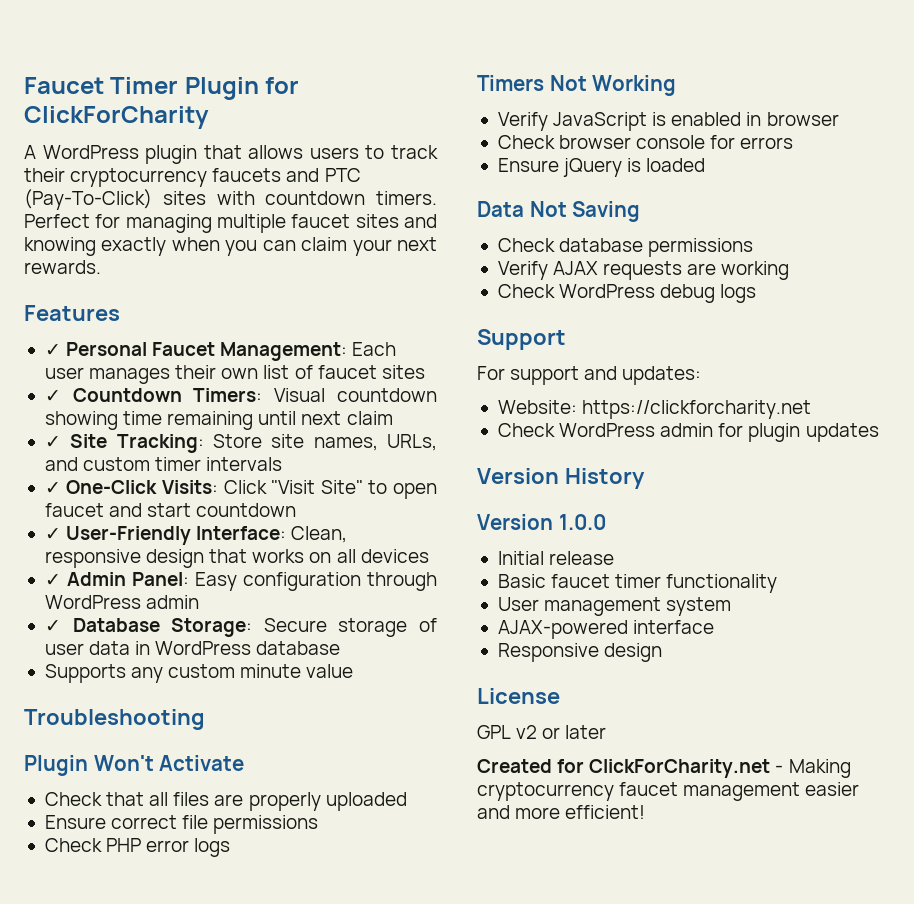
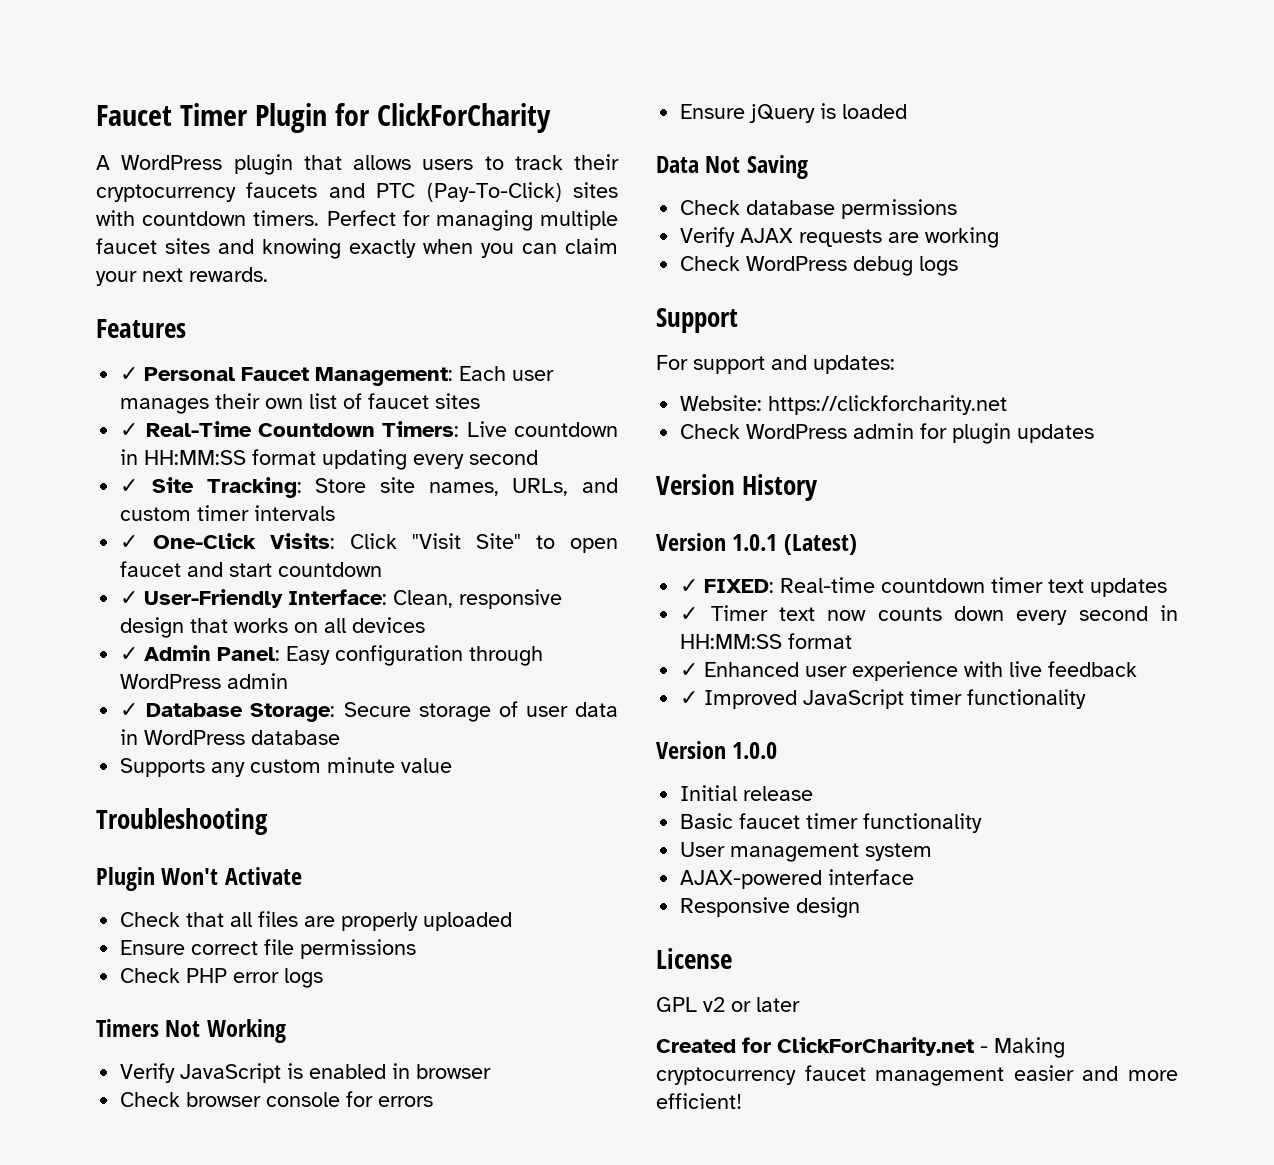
- ✓ Countdown Timers: Visual countdown showing time remaining until next claim
+ ✓ Real-Time Countdown Timers: Live countdown in HH:MM:SS format updating every second
+ Version 1.0.1 (Latest)
+ ✓ FIXED: Real-time countdown timer text updates
+ ✓ Timer text now counts down every second in HH:MM:SS format
+ ✓ Enhanced user experience with live feedback
+ ✓ Improved JavaScript timer functionality

